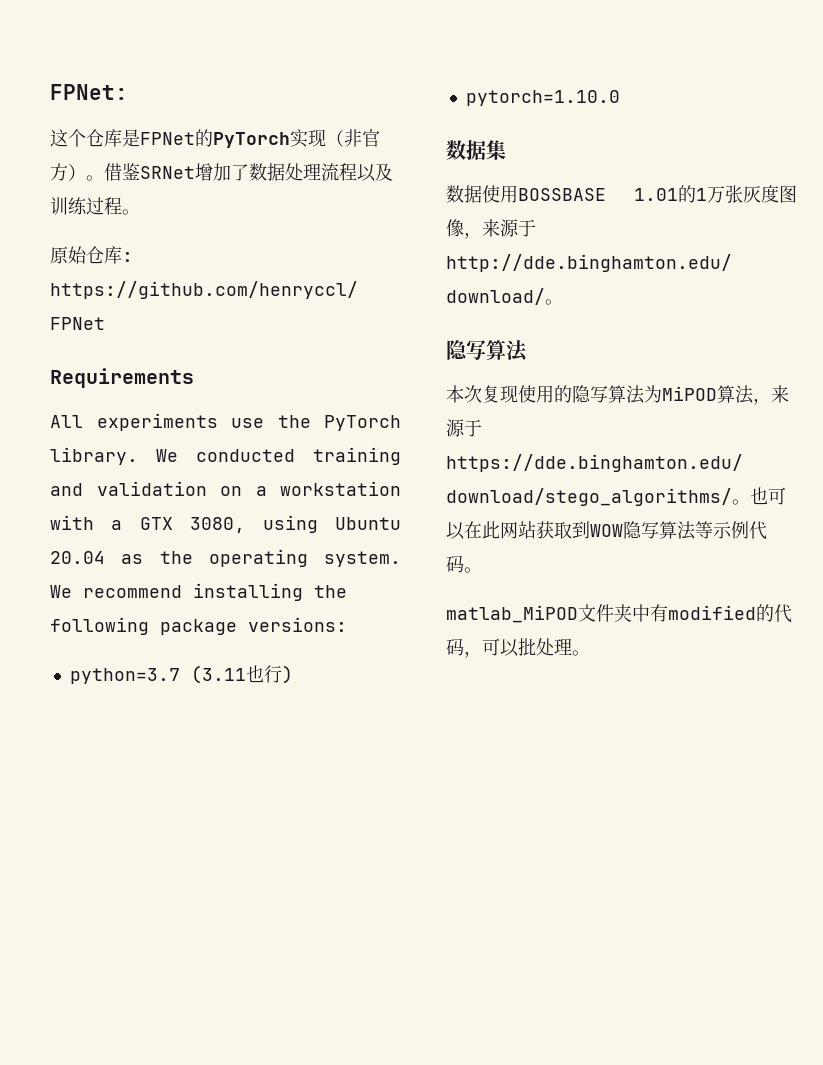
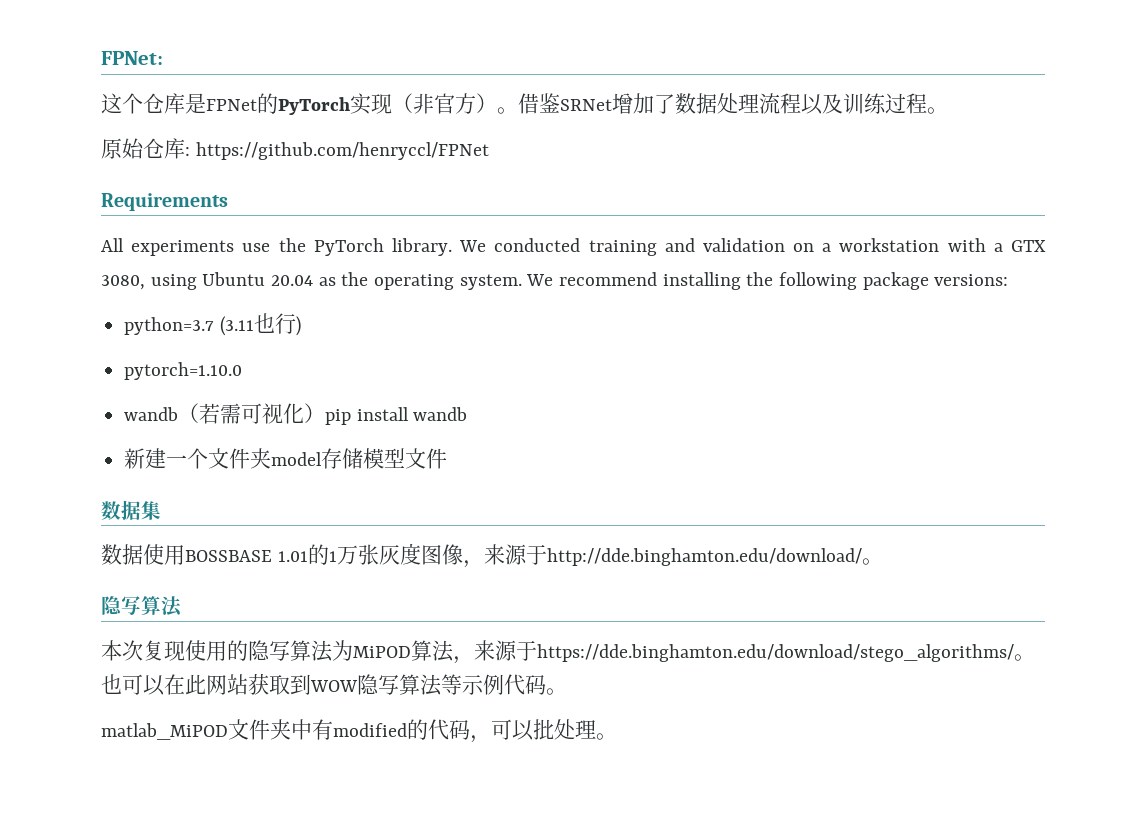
+ wandb（若需可视化）pip install wandb
+ 新建一个文件夹model存储模型文件

